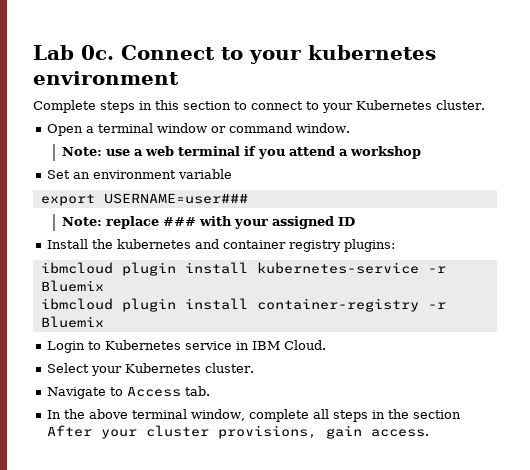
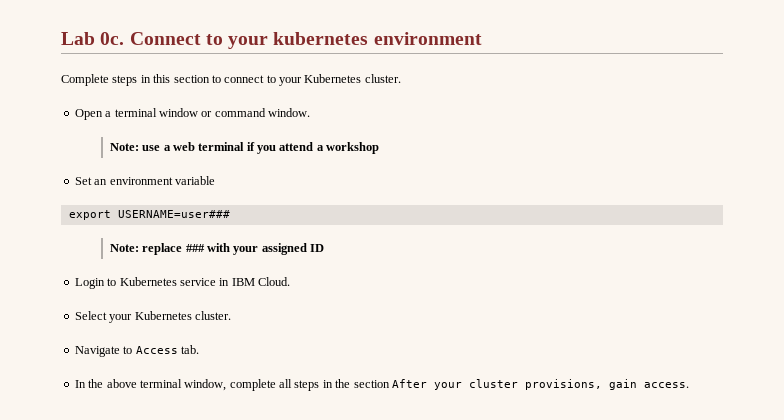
- Install the kubernetes and container registry plugins:
- ibmcloud plugin install kubernetes-service -r Bluemix
- ibmcloud plugin install container-registry -r Bluemix

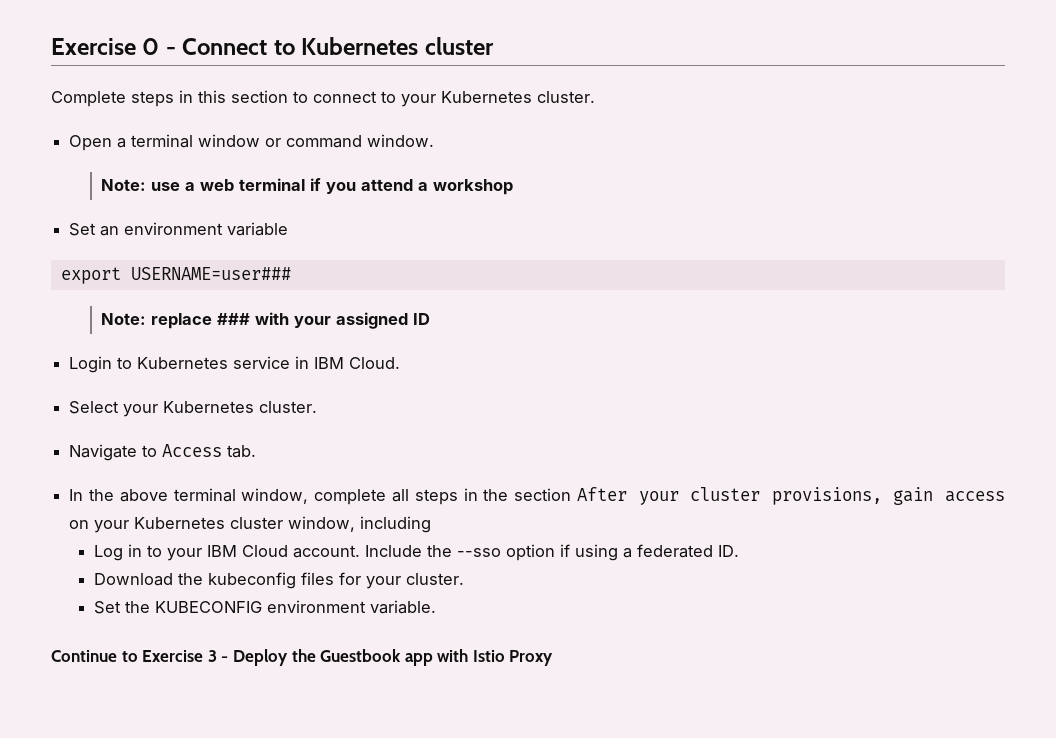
- Lab 0c. Connect to your kubernetes environment
+ Exercise 0 - Connect to Kubernetes cluster
- In the above terminal window, complete all steps in the section After your cluster provisions, gain access.
+ In the above terminal window, complete all steps in the section After your cluster provisions, gain access on your Kubernetes cluster window, including
+ Log in to your IBM Cloud account. Include the --sso option if using a federated ID.
+ Download the kubeconfig files for your cluster.
+ Set the KUBECONFIG environment variable.
+ Continue to Exercise 3 - Deploy the Guestbook app with Istio Proxy

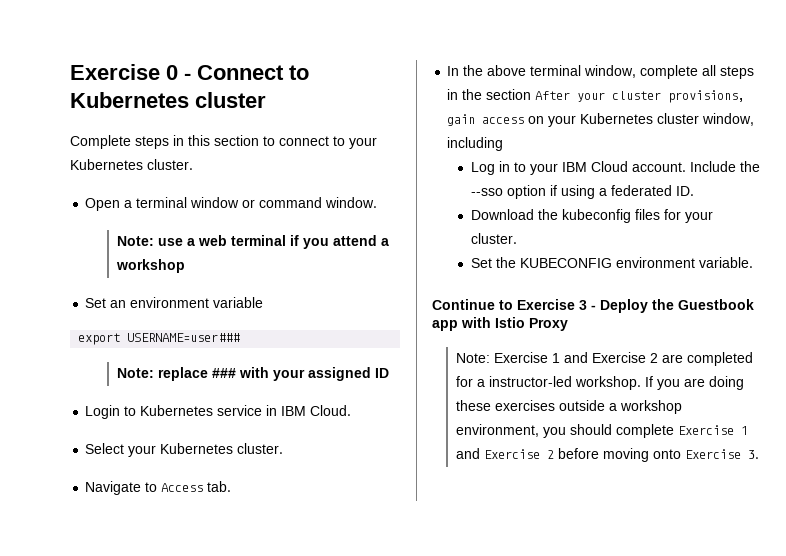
+ Note: Exercise 1 and Exercise 2 are completed for a instructor-led workshop. If you are doing these exercises outside a workshop environment, you should complete Exercise 1 and Exercise 2 before moving onto Exercise 3.

